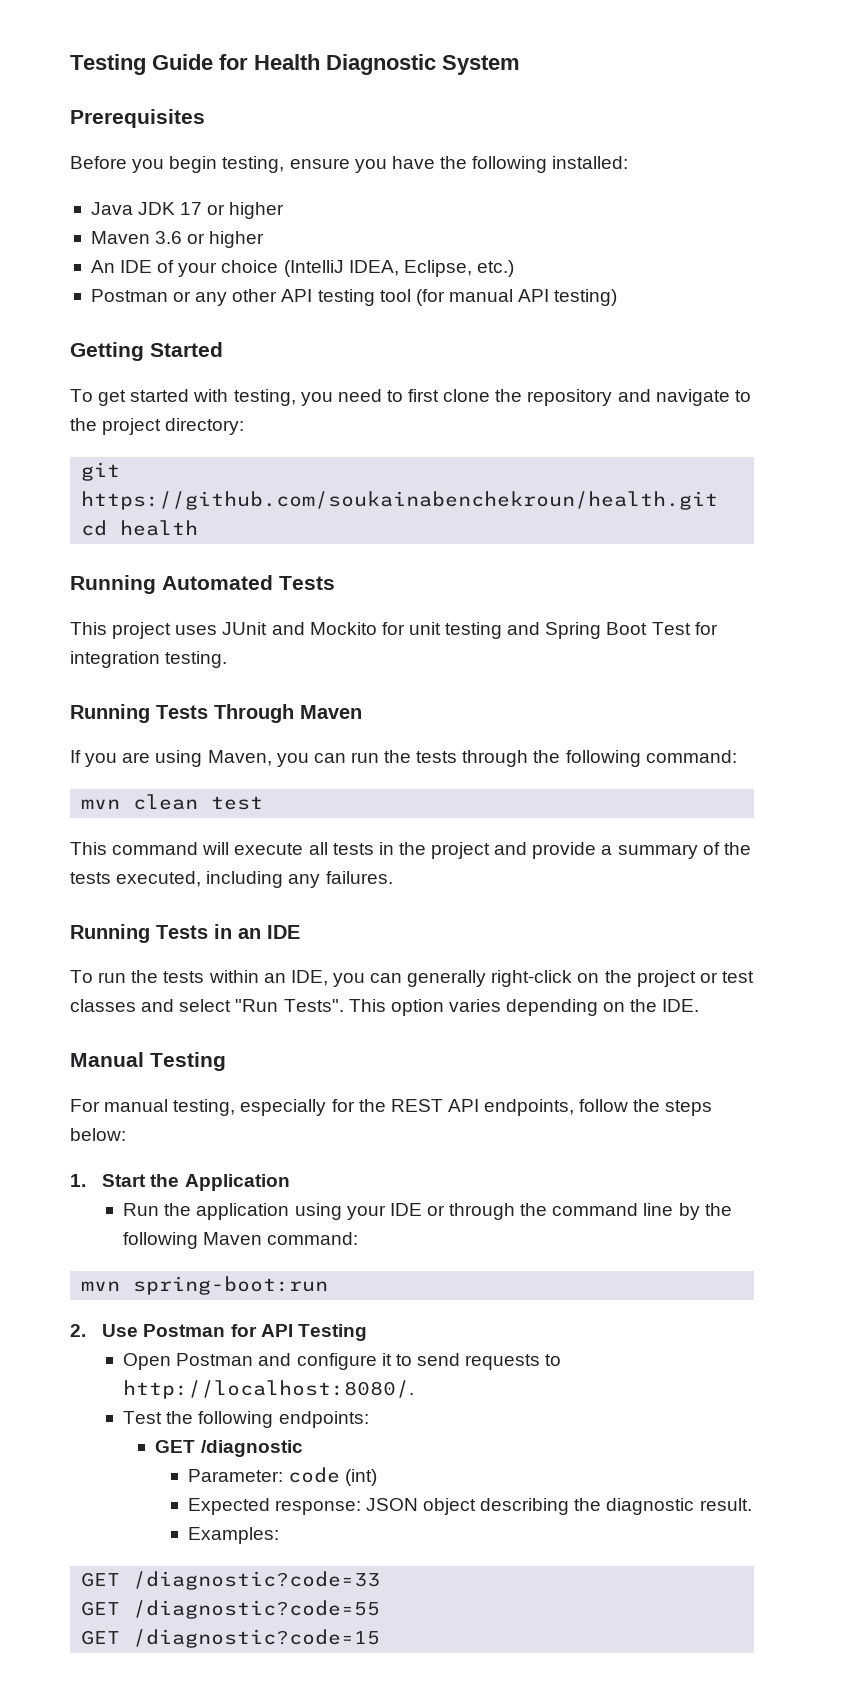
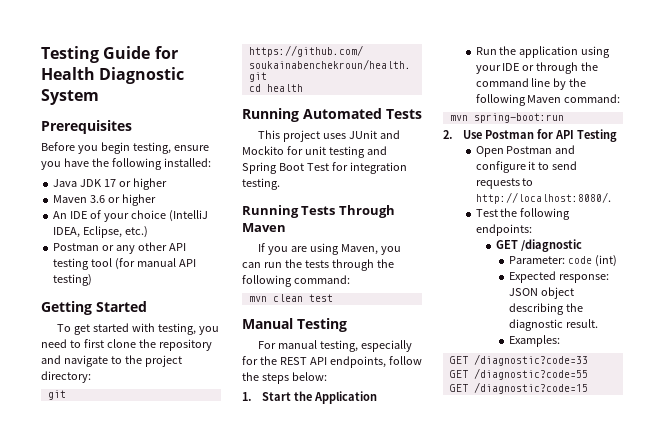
- This command will execute all tests in the project and provide a summary of the tests executed, including any failures.
- Running Tests in an IDE
- To run the tests within an IDE, you can generally right-click on the project or test classes and select "Run Tests". This option varies depending on the IDE.

